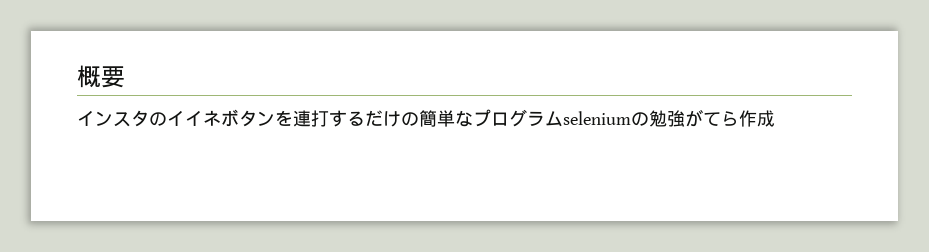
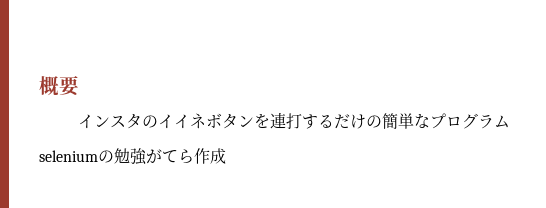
- インスタのイイネボタンを連打するだけの簡単なプログラムseleniumの勉強がてら作成
+ インスタのイイネボタンを連打するだけの簡単なプログラム
+ seleniumの勉強がてら作成

